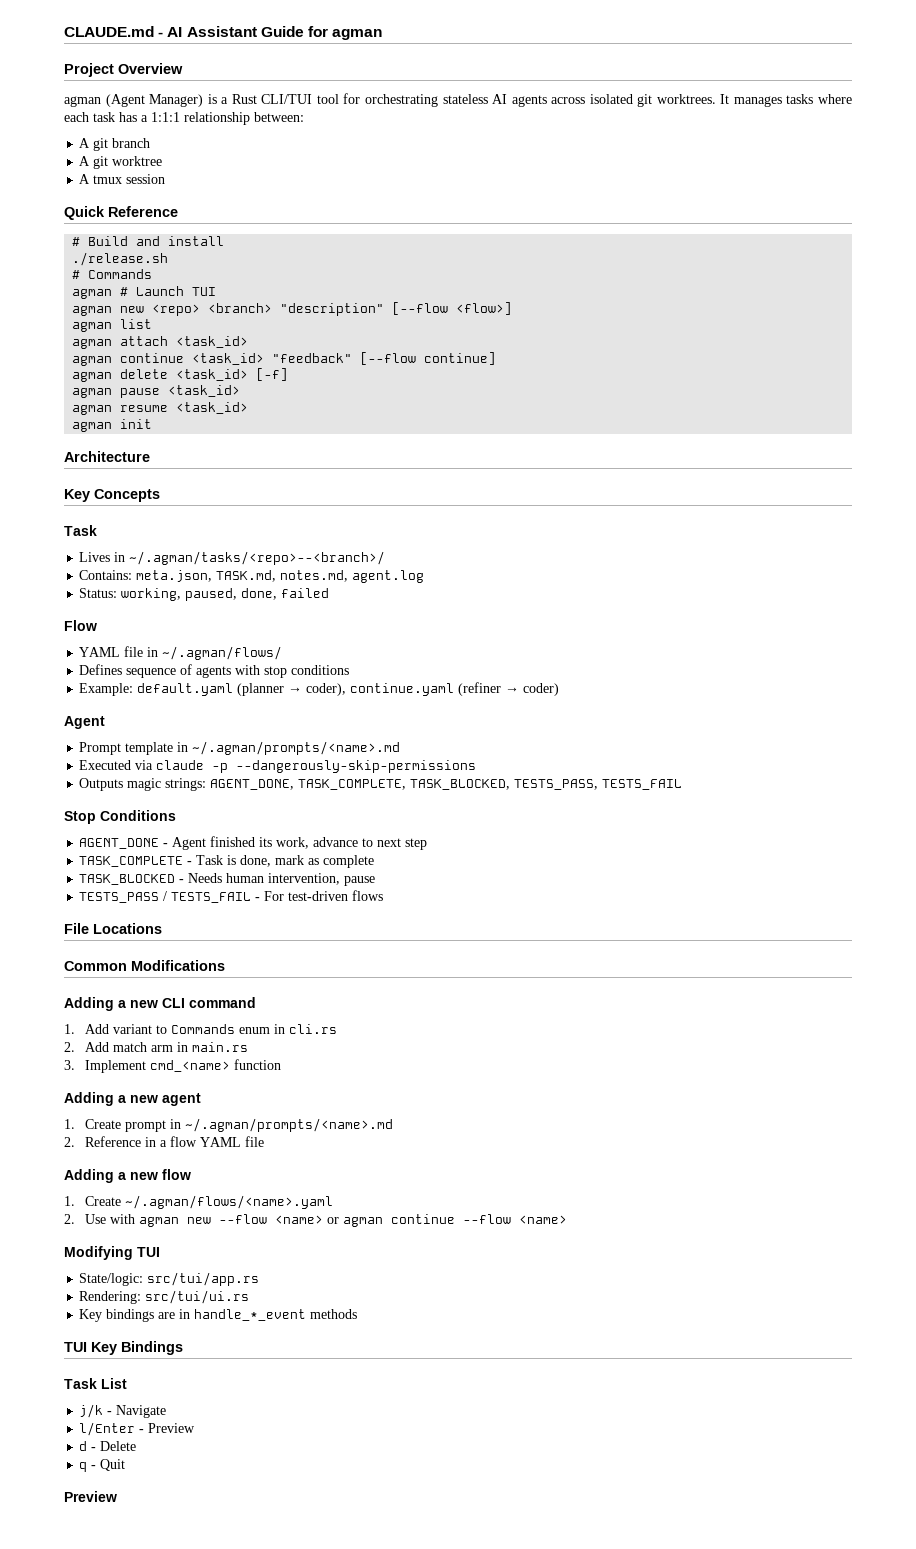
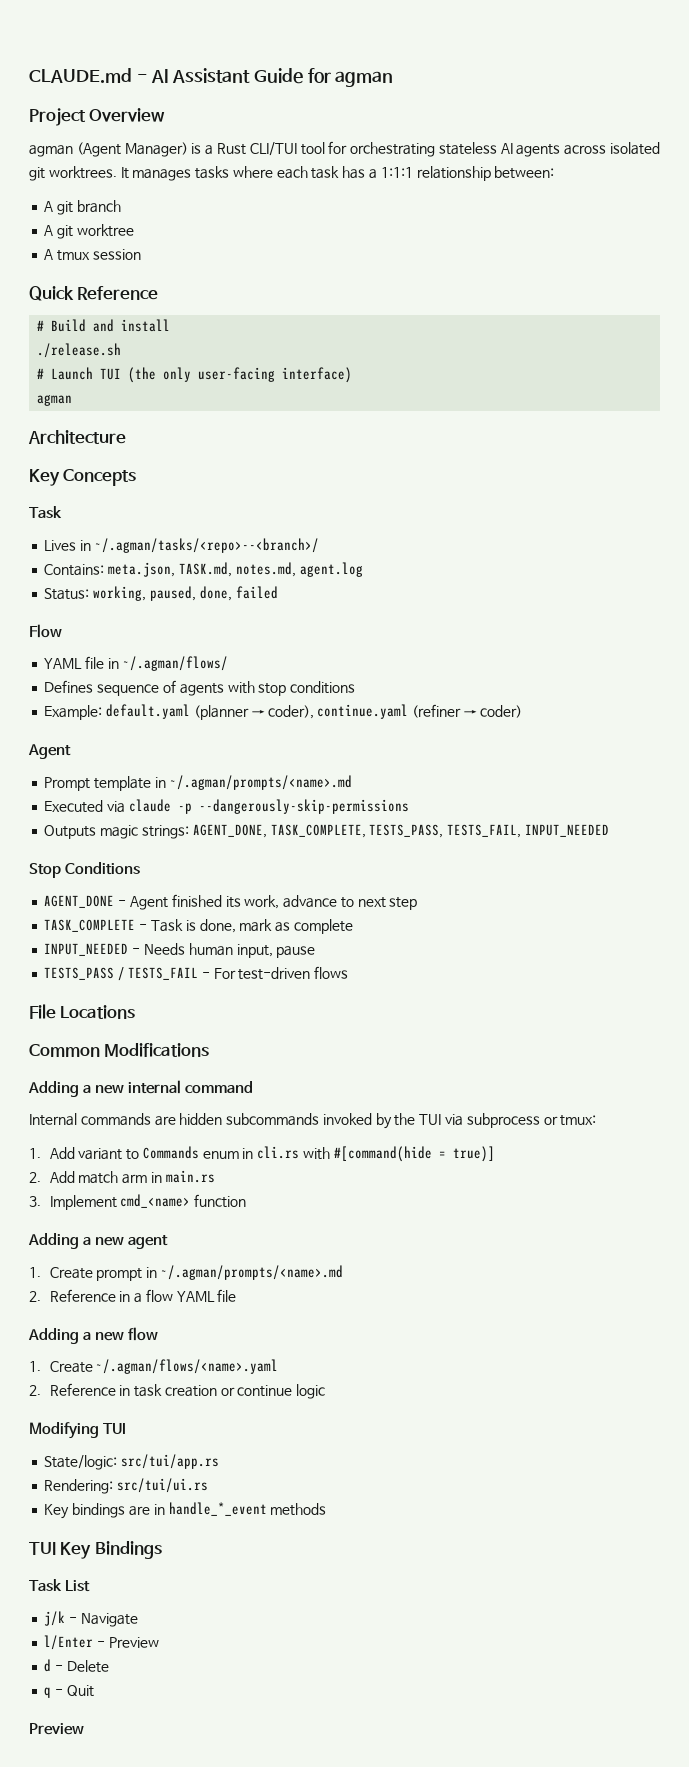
- # Commands
- agman # Launch TUI
- agman new <repo> <branch> "description" [--flow <flow>]
- agman list
- agman attach <task_id>
- agman continue <task_id> "feedback" [--flow continue]
- agman delete <task_id> [-f]
- agman pause <task_id>
- agman resume <task_id>
- agman init
+ # Launch TUI (the only user-facing interface)
+ agman
- Outputs magic strings: AGENT_DONE, TASK_COMPLETE, TASK_BLOCKED, TESTS_PASS, TESTS_FAIL
+ Outputs magic strings: AGENT_DONE, TASK_COMPLETE, TESTS_PASS, TESTS_FAIL, INPUT_NEEDED
- TASK_BLOCKED - Needs human intervention, pause
+ INPUT_NEEDED - Needs human input, pause
- Adding a new CLI command
+ Adding a new internal command
+ Internal commands are hidden subcommands invoked by the TUI via subprocess or tmux:
- 1. Add variant to Commands enum in cli.rs
+ 1. Add variant to Commands enum in cli.rs with #[command(hide = true)]
- 2. Use with agman new --flow <name> or agman continue --flow <name>
+ 2. Reference in task creation or continue logic

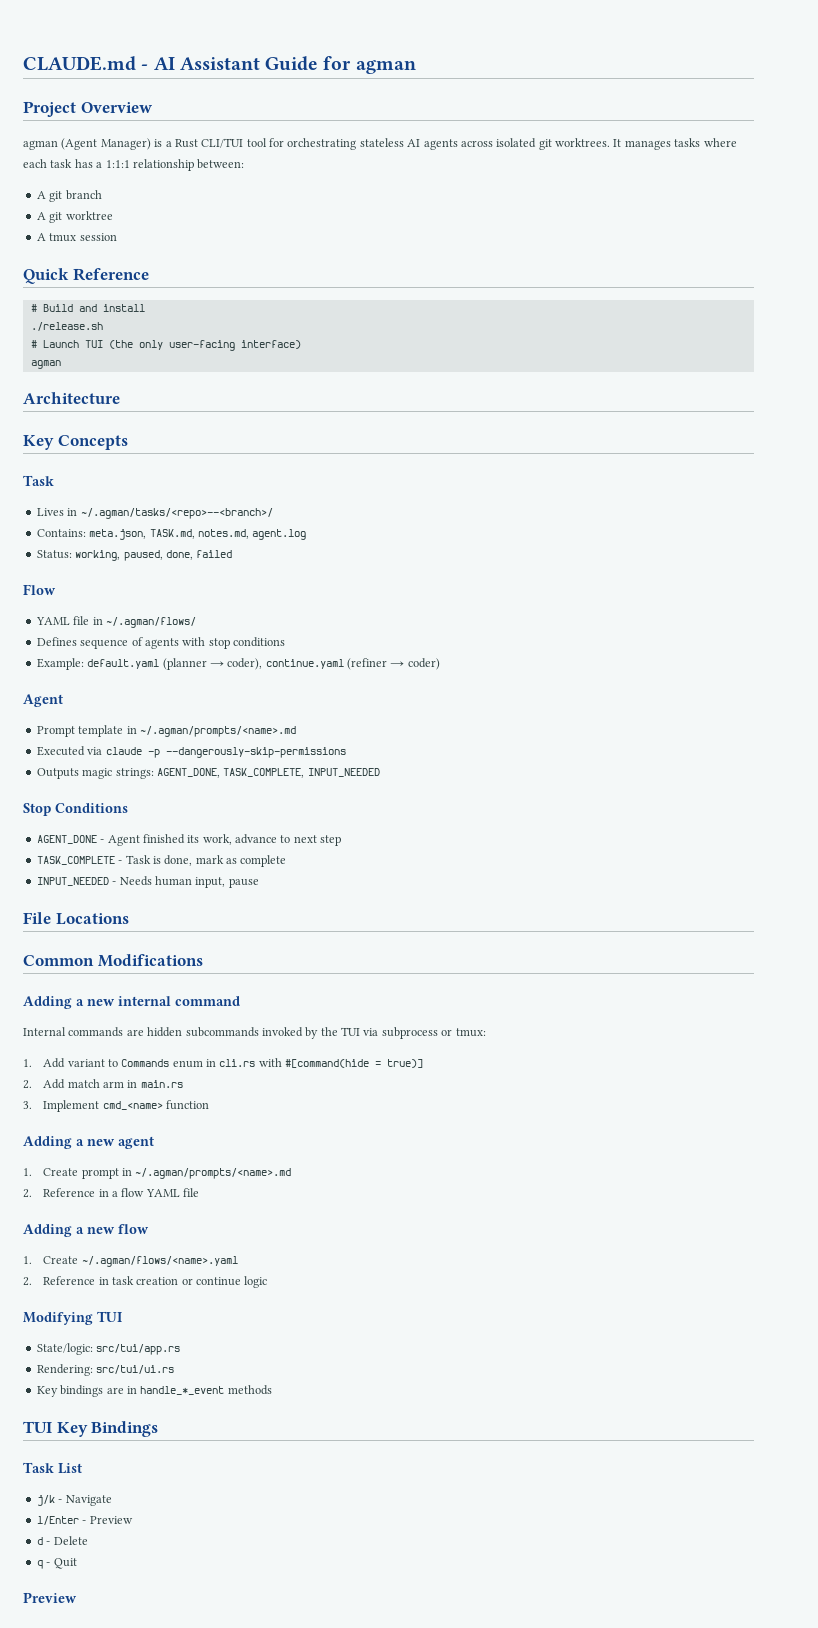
- Outputs magic strings: AGENT_DONE, TASK_COMPLETE, TESTS_PASS, TESTS_FAIL, INPUT_NEEDED
+ Outputs magic strings: AGENT_DONE, TASK_COMPLETE, INPUT_NEEDED
- TESTS_PASS / TESTS_FAIL - For test-driven flows

